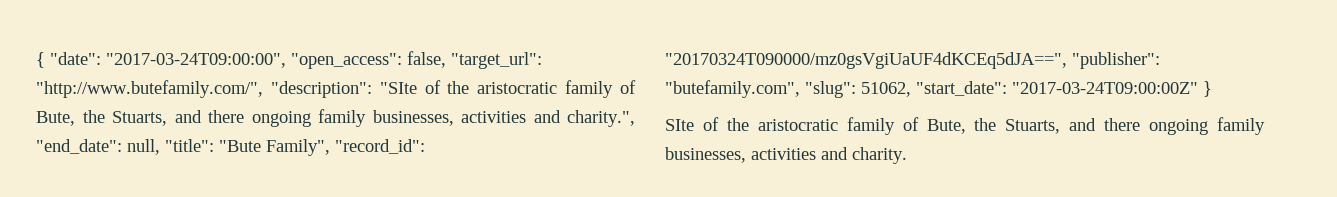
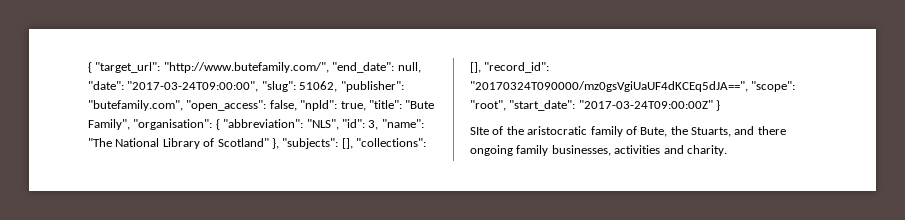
- { "date": "2017-03-24T09:00:00", "open_access": false, "target_url": "http://www.butefamily.com/", "description": "SIte of the aristocratic family of Bute, the Stuarts, and there ongoing family businesses, activities and charity.", "end_date": null, "title": "Bute Family", "record_id": "20170324T090000/mz0gsVgiUaUF4dKCEq5dJA==", "publisher": "butefamily.com", "slug": 51062, "start_date": "2017-03-24T09:00:00Z" }
+ { "target_url": "http://www.butefamily.com/", "end_date": null, "date": "2017-03-24T09:00:00", "slug": 51062, "publisher": "butefamily.com", "open_access": false, "npld": true, "title": "Bute Family", "organisation": { "abbreviation": "NLS", "id": 3, "name": "The National Library of Scotland" }, "subjects": [], "collections": [], "record_id": "20170324T090000/mz0gsVgiUaUF4dKCEq5dJA==", "scope": "root", "start_date": "2017-03-24T09:00:00Z" }

